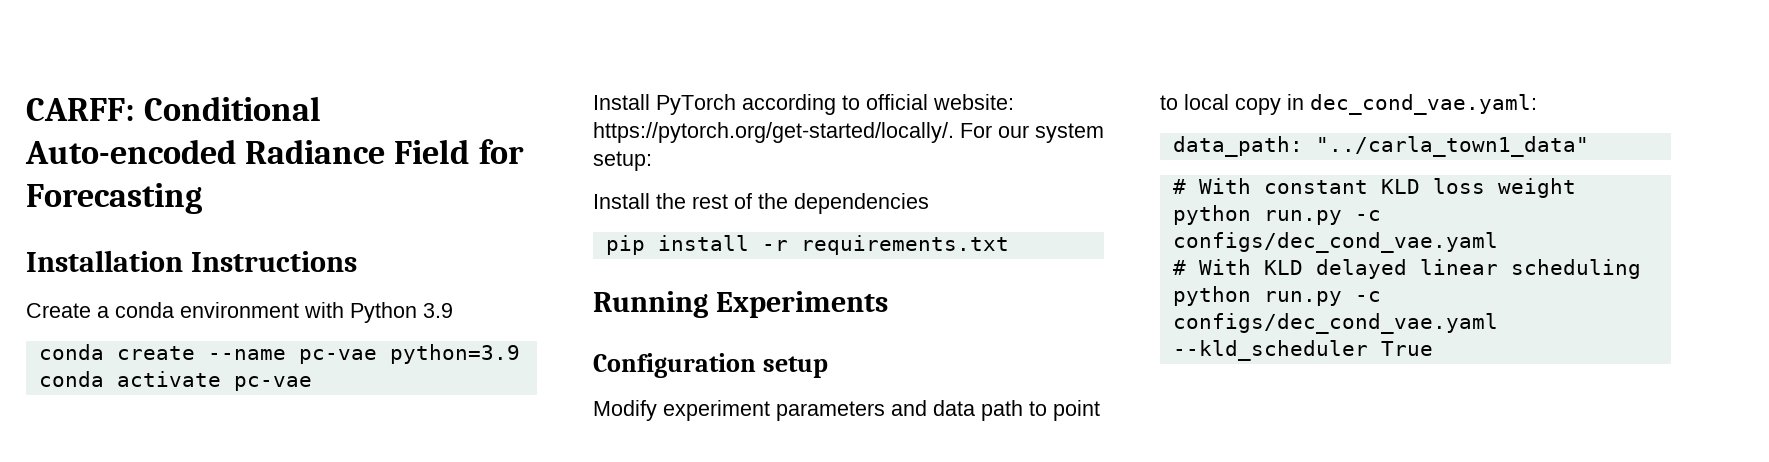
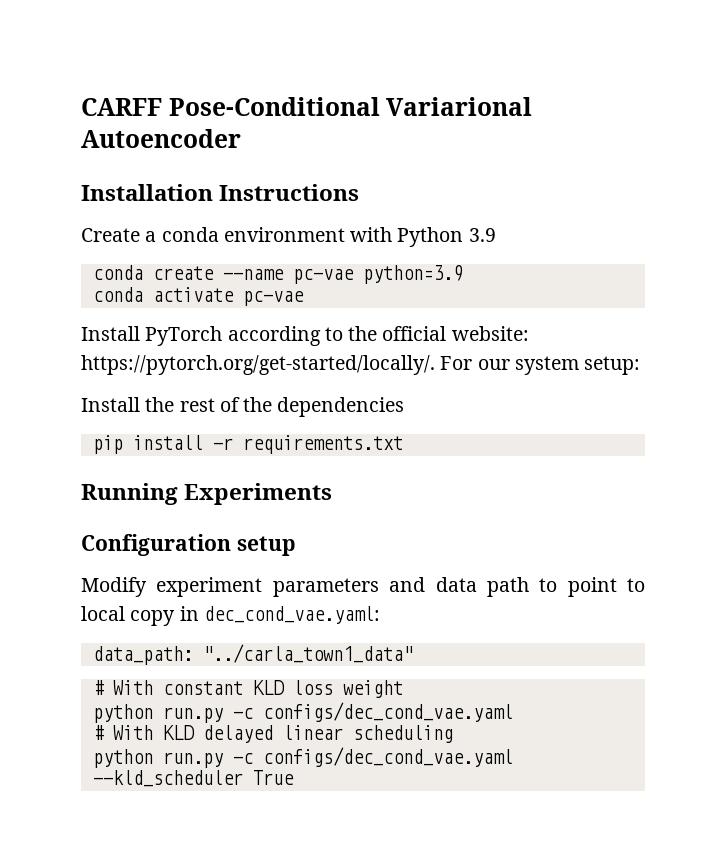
- CARFF: Conditional Auto-encoded Radiance Field for Forecasting
+ CARFF Pose-Conditional Variarional Autoencoder
- Install PyTorch according to official website: https://pytorch.org/get-started/locally/. For our system setup:
+ Install PyTorch according to the official website: https://pytorch.org/get-started/locally/. For our system setup:

